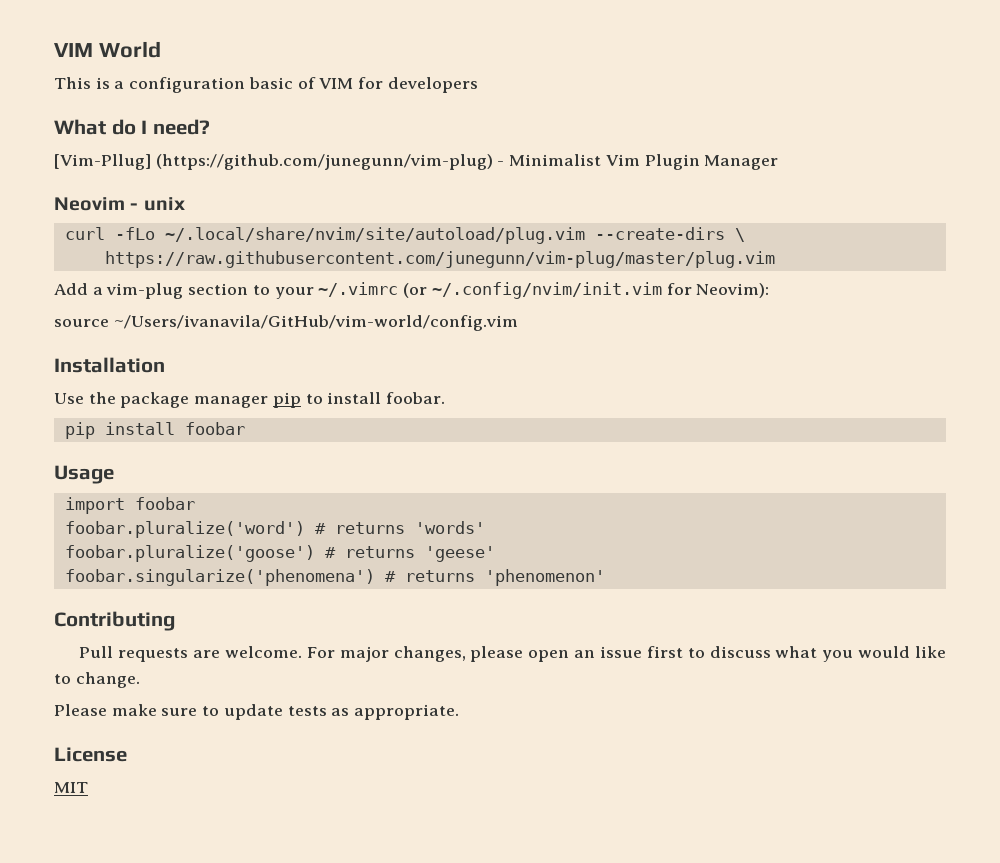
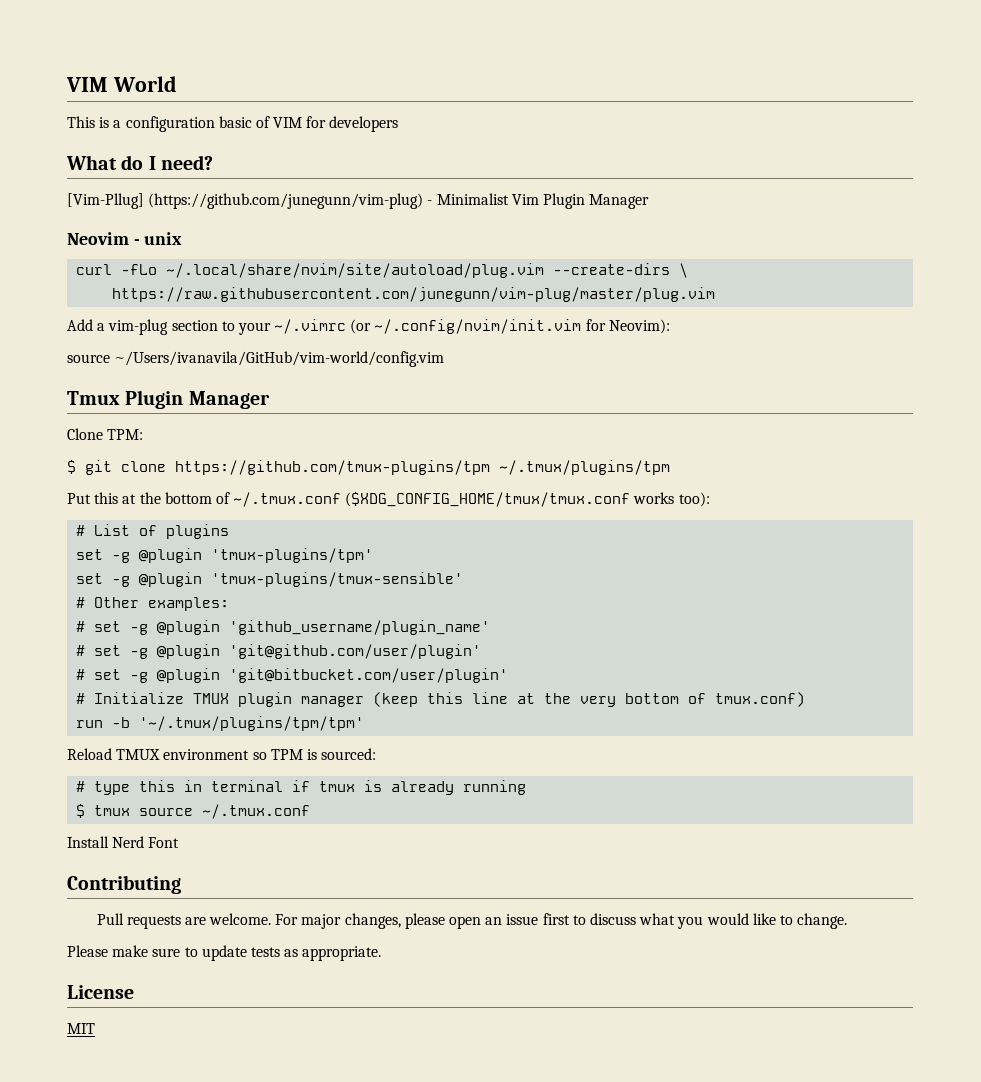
- Installation
- Use the package manager pip to install foobar.
- pip install foobar
- Usage
- import foobar
- foobar.pluralize('word') # returns 'words'
- foobar.pluralize('goose') # returns 'geese'
- foobar.singularize('phenomena') # returns 'phenomenon'
+ Tmux Plugin Manager
+ Clone TPM:
+ $ git clone https://github.com/tmux-plugins/tpm ~/.tmux/plugins/tpm
+ Put this at the bottom of ~/.tmux.conf ($XDG_CONFIG_HOME/tmux/tmux.conf works too):
+ # List of plugins
+ set -g @plugin 'tmux-plugins/tpm'
+ set -g @plugin 'tmux-plugins/tmux-sensible'
+ # Other examples:
+ # set -g @plugin 'github_username/plugin_name'
+ # set -g @plugin 'git@github.com/user/plugin'
+ # set -g @plugin 'git@bitbucket.com/user/plugin'
+ # Initialize TMUX plugin manager (keep this line at the very bottom of tmux.conf)
+ run -b '~/.tmux/plugins/tpm/tpm'
+ Reload TMUX environment so TPM is sourced:
+ # type this in terminal if tmux is already running
+ $ tmux source ~/.tmux.conf
+ Install Nerd Font

